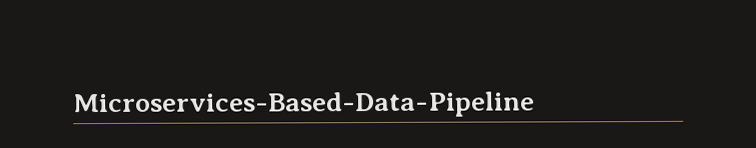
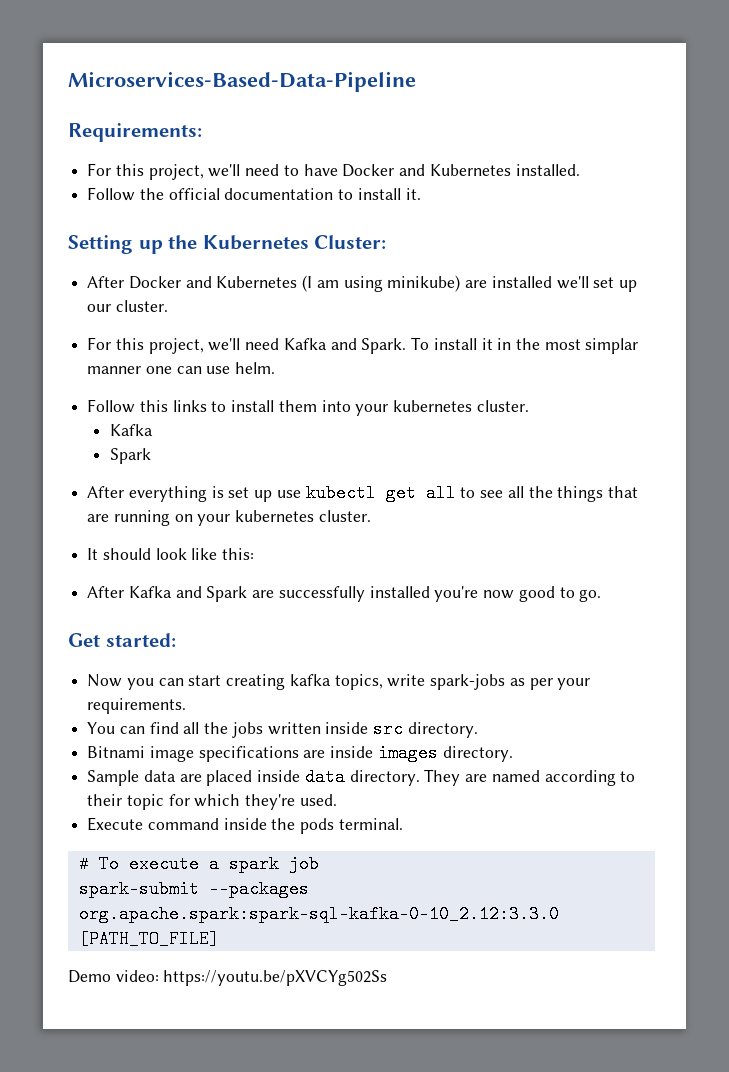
+ Requirements:
+ For this project, we'll need to have Docker and Kubernetes installed.
+ Follow the official documentation to install it.
+ Setting up the Kubernetes Cluster:
+ After Docker and Kubernetes (I am using minikube) are installed we'll set up our cluster.
+ For this project, we'll need Kafka and Spark. To install it in the most simplar manner one can use helm.
+ Follow this links to install them into your kubernetes cluster.
+ Kafka
+ Spark
+ After everything is set up use kubectl get all to see all the things that are running on your kubernetes cluster.
+ It should look like this:
+ After Kafka and Spark are successfully installed you're now good to go.
+ Get started:
+ Now you can start creating kafka topics, write spark-jobs as per your requirements.
+ You can find all the jobs written inside src directory.
+ Bitnami image specifications are inside images directory.
+ Sample data are placed inside data directory. They are named according to their topic for which they're used.
+ Execute command inside the pods terminal.
+ # To execute a spark job
+ spark-submit --packages org.apache.spark:spark-sql-kafka-0-10_2.12:3.3.0 [PATH_TO_FILE]
+ Demo video: https://youtu.be/pXVCYg502Ss

